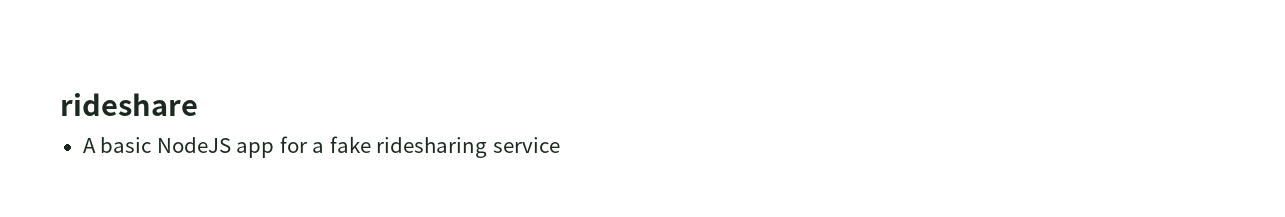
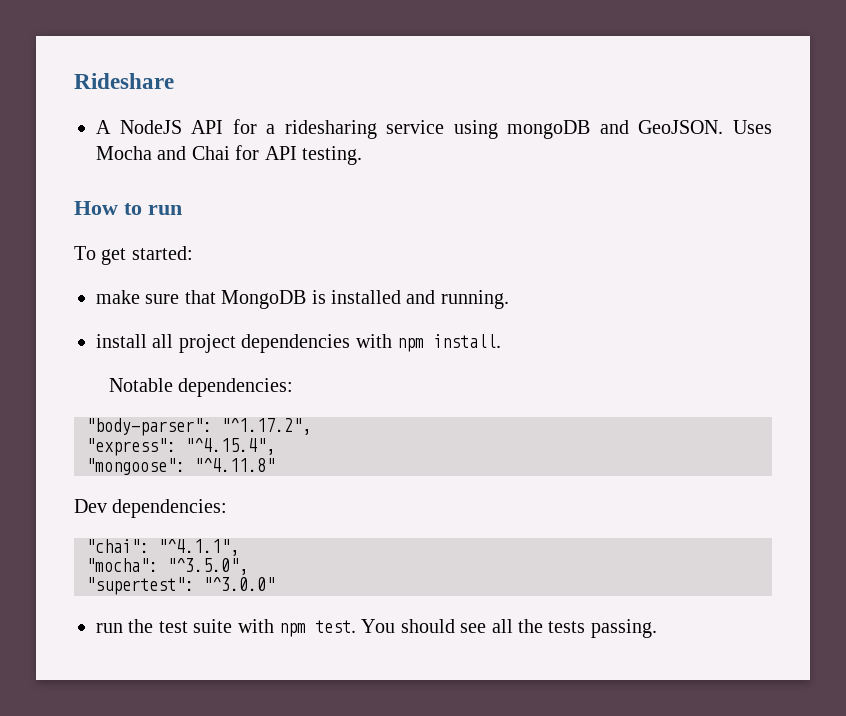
- rideshare
+ Rideshare
- A basic NodeJS app for a fake ridesharing service
+ A NodeJS API for a ridesharing service using mongoDB and GeoJSON. Uses Mocha and Chai for API testing.
+ How to run
+ To get started:
+ make sure that MongoDB is installed and running.
+ install all project dependencies with npm install.
+ Notable dependencies:
+ "body-parser": "^1.17.2",
+ "express": "^4.15.4",
+ "mongoose": "^4.11.8"
+ Dev dependencies:
+ "chai": "^4.1.1",
+ "mocha": "^3.5.0",
+ "supertest": "^3.0.0"
+ run the test suite with npm test. You should see all the tests passing.

